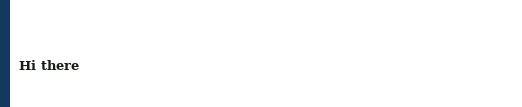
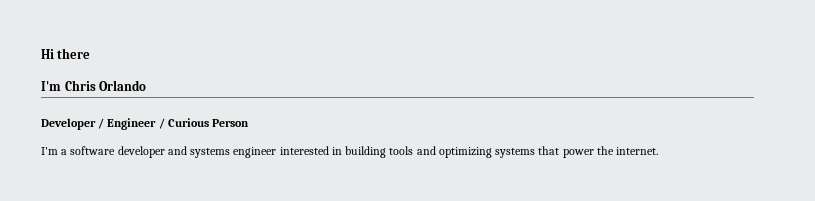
+ I'm Chris Orlando
+ Developer / Engineer / Curious Person
+ I'm a software developer and systems engineer interested in building tools and optimizing systems that power the internet.

